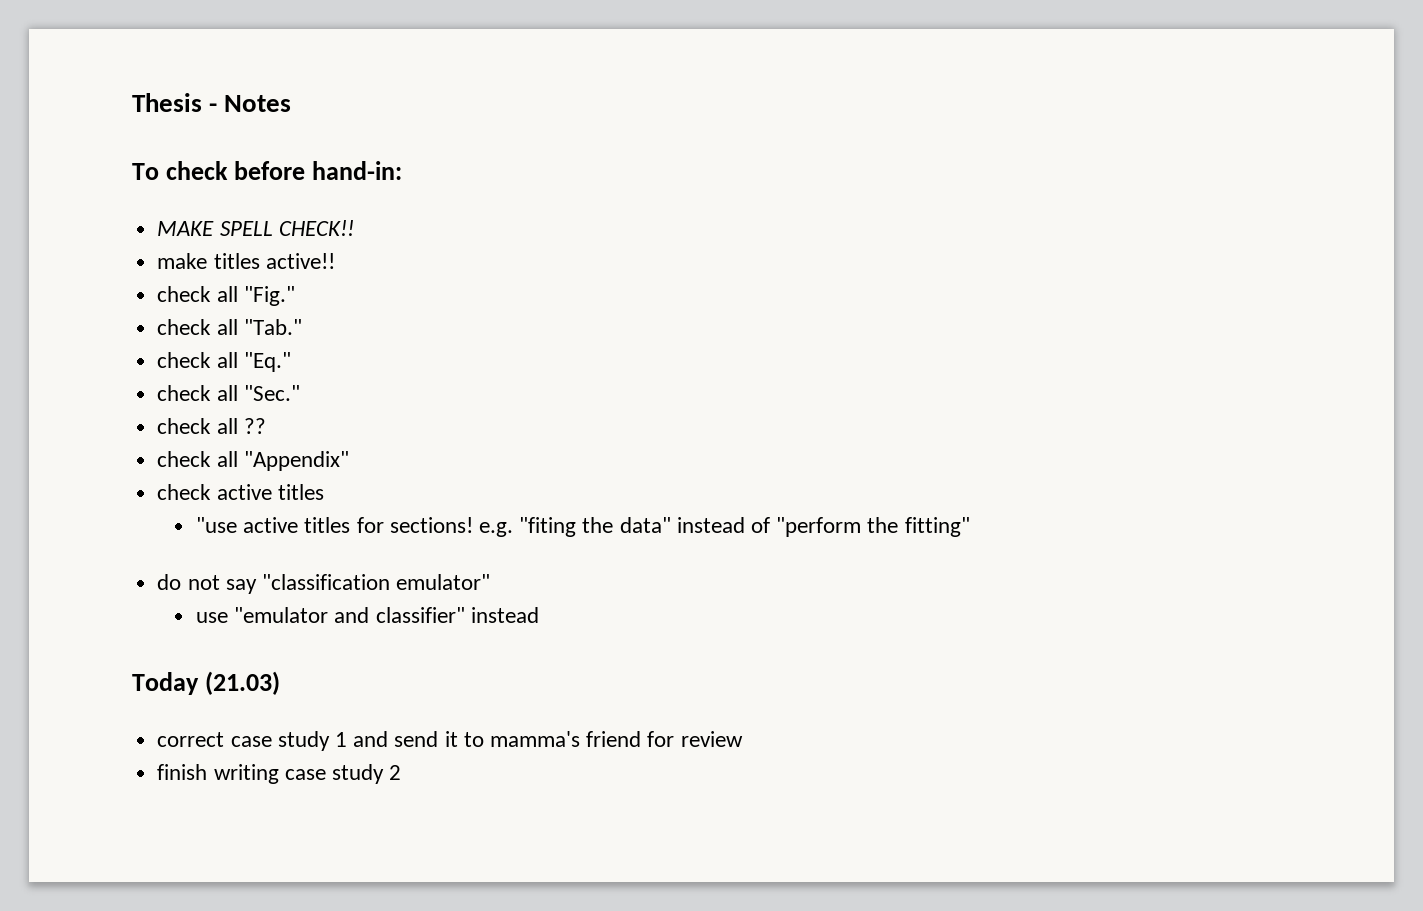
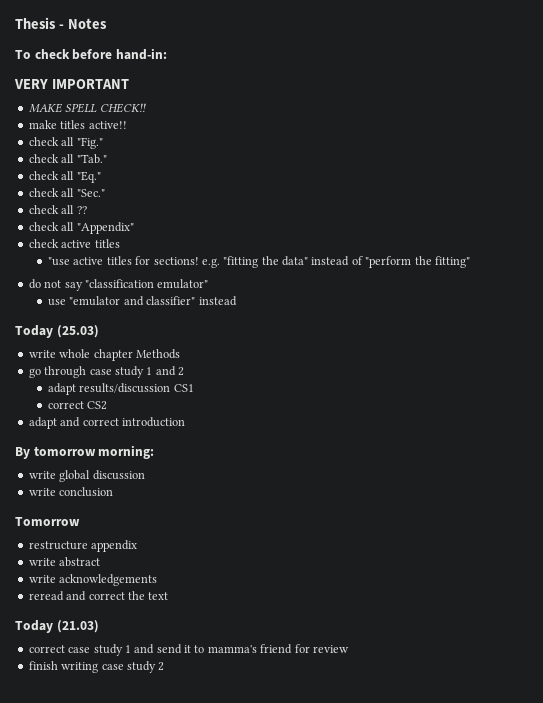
+ VERY IMPORTANT
- "use active titles for sections! e.g. "fiting the data" instead of "perform the fitting"
+ "use active titles for sections! e.g. "fitting the data" instead of "perform the fitting"
+ Today (25.03)
+ write whole chapter Methods
+ go through case study 1 and 2
+ adapt results/discussion CS1
+ correct CS2
+ adapt and correct introduction
+ By tomorrow morning:
+ write global discussion
+ write conclusion
+ Tomorrow
+ restructure appendix
+ write abstract
+ write acknowledgements
+ reread and correct the text

